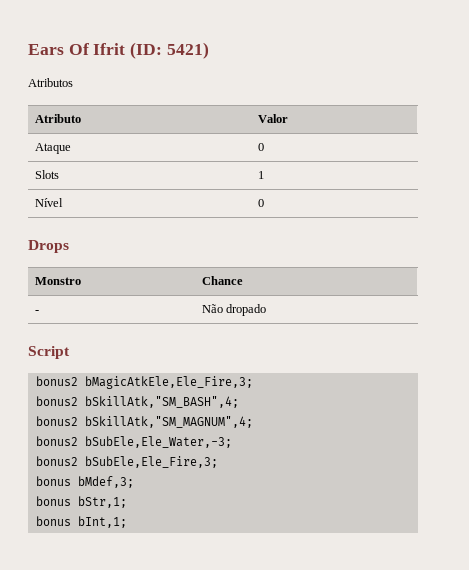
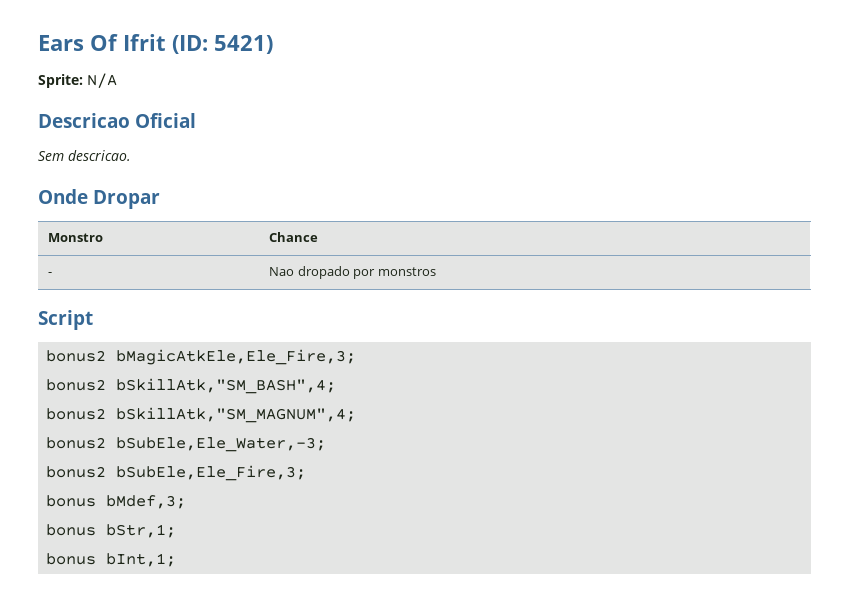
- Atributos
- Atributo | Valor
- Ataque | 0
- Slots | 1
- Nível | 0
- Drops
+ Sprite: N/A
+ Descricao Oficial
+ Sem descricao.
+ Onde Dropar
- - | Não dropado
+ - | Nao dropado por monstros

